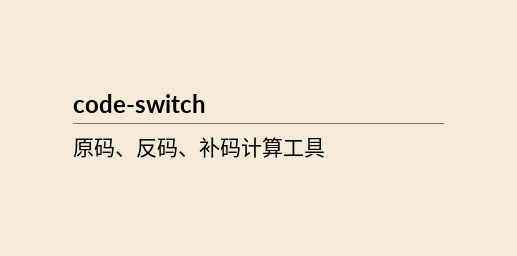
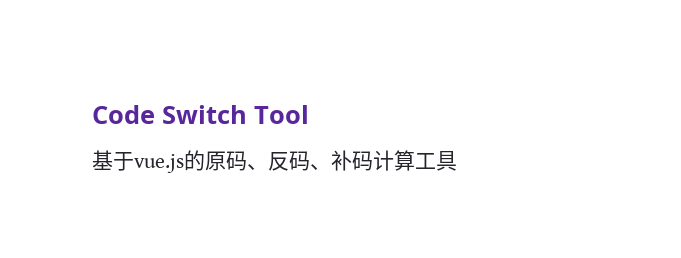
- code-switch
- 原码、反码、补码计算工具
+ Code Switch Tool
+ 基于vue.js的原码、反码、补码计算工具

